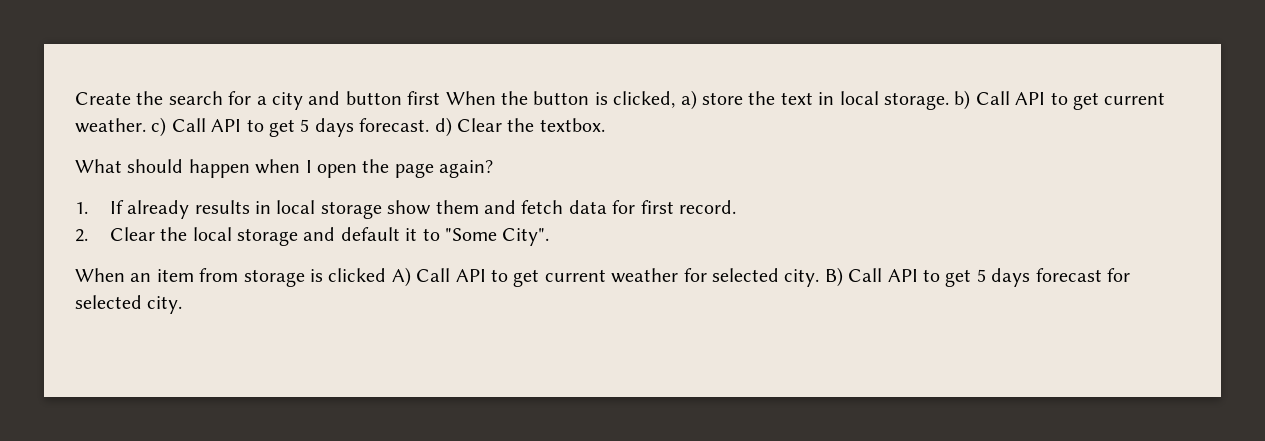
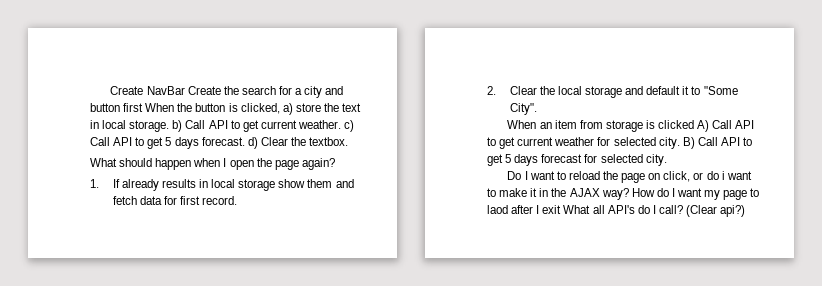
- Create the search for a city and button first When the button is clicked, a) store the text in local storage. b) Call API to get current weather. c) Call API to get 5 days forecast. d) Clear the textbox.
+ Create NavBar Create the search for a city and button first When the button is clicked, a) store the text in local storage. b) Call API to get current weather. c) Call API to get 5 days forecast. d) Clear the textbox.
+ Do I want to reload the page on click, or do i want to make it in the AJAX way? How do I want my page to laod after I exit What all API's do I call? (Clear api?)

